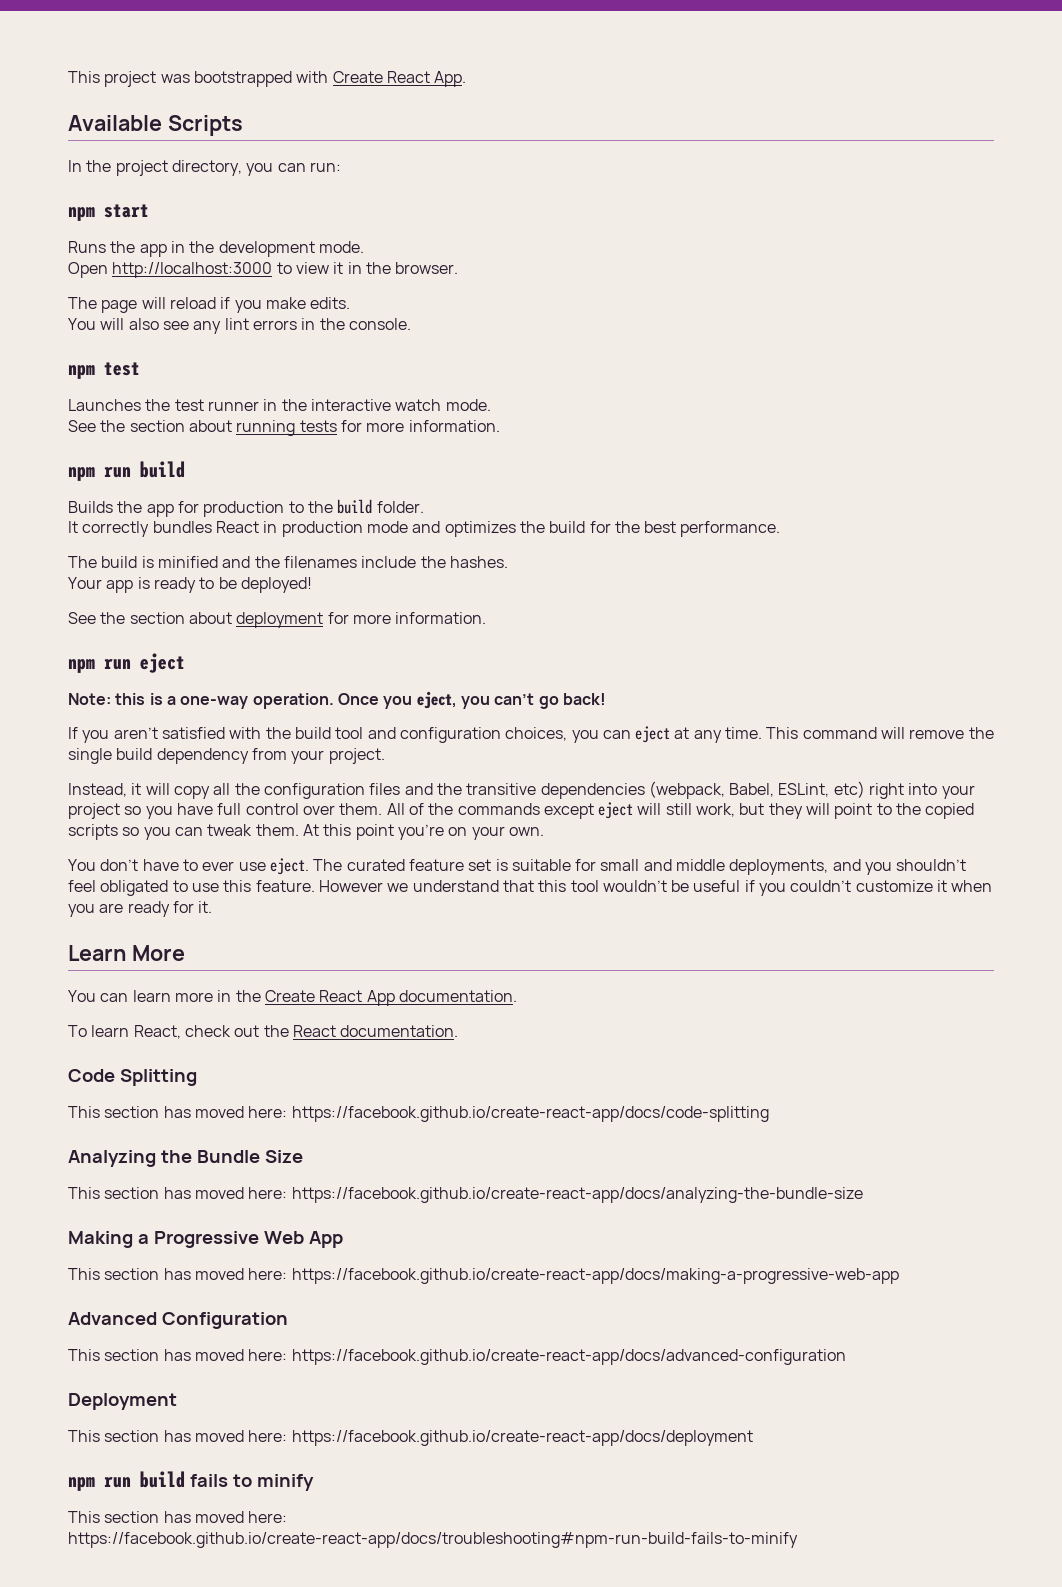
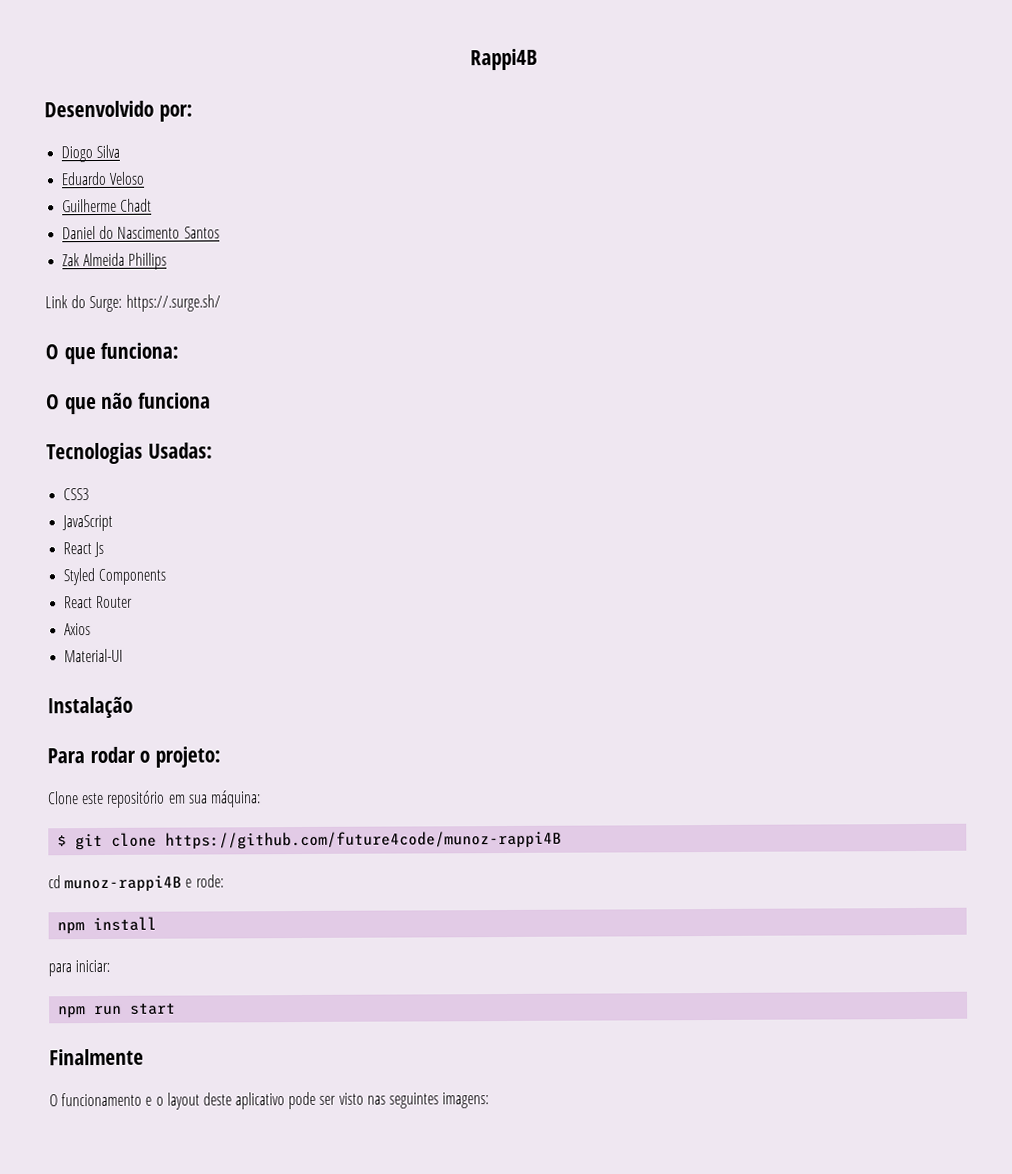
- This project was bootstrapped with Create React App.
- Available Scripts
- In the project directory, you can run:
- npm start
- Runs the app in the development mode.
- Open http://localhost:3000 to view it in the browser.
- The page will reload if you make edits.
- You will also see any lint errors in the console.
- npm test
- Launches the test runner in the interactive watch mode.
- See the section about running tests for more information.
- npm run build
- Builds the app for production to the build folder.
- It correctly bundles React in production mode and optimizes the build for the best performance.
- The build is minified and the filenames include the hashes.
- Your app is ready to be deployed!
- See the section about deployment for more information.
- npm run eject
- Note: this is a one-way operation. Once you eject, you can’t go back!
- If you aren’t satisfied with the build tool and configuration choices, you can eject at any time. This command will remove the single build dependency from your project.
- Instead, it will copy all the configuration files and the transitive dependencies (webpack, Babel, ESLint, etc) right into your project so you have full control over them. All of the commands except eject will still work, but they will point to the copied scripts so you can tweak them. At this point you’re on your own.
- You don’t have to ever use eject. The curated feature set is suitable for small and middle deployments, and you shouldn’t feel obligated to use this feature. However we understand that this tool wouldn’t be useful if you couldn’t customize it when you are ready for it.
- Learn More
- You can learn more in the Create React App documentation.
- To learn React, check out the React documentation.
- Code Splitting
- This section has moved here: https://facebook.github.io/create-react-app/docs/code-splitting
- Analyzing the Bundle Size
- This section has moved here: https://facebook.github.io/create-react-app/docs/analyzing-the-bundle-size
- Making a Progressive Web App
- This section has moved here: https://facebook.github.io/create-react-app/docs/making-a-progressive-web-app
- Advanced Configuration
- This section has moved here: https://facebook.github.io/create-react-app/docs/advanced-configuration
- Deployment
- This section has moved here: https://facebook.github.io/create-react-app/docs/deployment
- npm run build fails to minify
- This section has moved here: https://facebook.github.io/create-react-app/docs/troubleshooting#npm-run-build-fails-to-minify
+ Rappi4B
+ Desenvolvido por:
+ Diogo Silva
+ Eduardo Veloso
+ Guilherme Chadt
+ Daniel do Nascimento Santos
+ Zak Almeida Phillips
+ Link do Surge: https://.surge.sh/
+ O que funciona:
+ O que não funciona
+ Tecnologias Usadas:
+ CSS3
+ JavaScript
+ React Js
+ Styled Components
+ React Router
+ Axios
+ Material-UI
+ Instalação
+ Para rodar o projeto:
+ Clone este repositório em sua máquina:
+ $ git clone https://github.com/future4code/munoz-rappi4B
+ cd munoz-rappi4B e rode:
+ npm install
+ para iniciar:
+ npm run start
+ Finalmente
+ O funcionamento e o layout deste aplicativo pode ser visto nas seguintes imagens:

